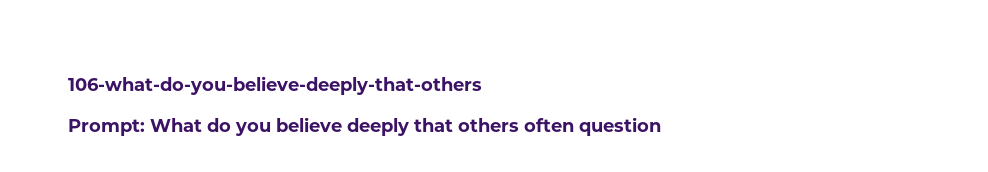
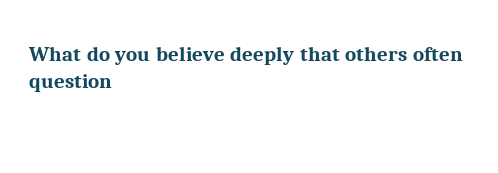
- 106-what-do-you-believe-deeply-that-others
- Prompt: What do you believe deeply that others often question
+ What do you believe deeply that others often question

